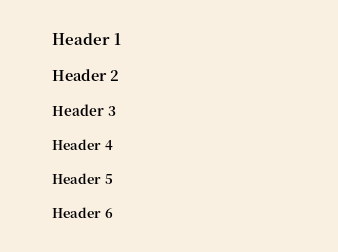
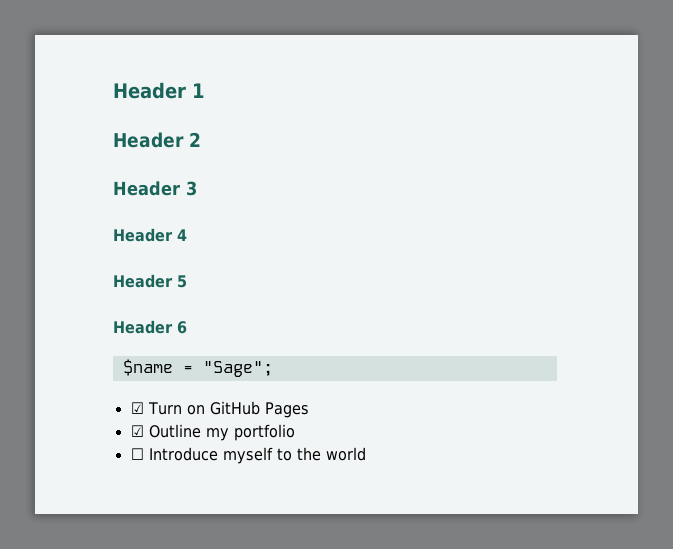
+ $name = "Sage";
+ ☑ Turn on GitHub Pages
+ ☑ Outline my portfolio
+ ☐ Introduce myself to the world

